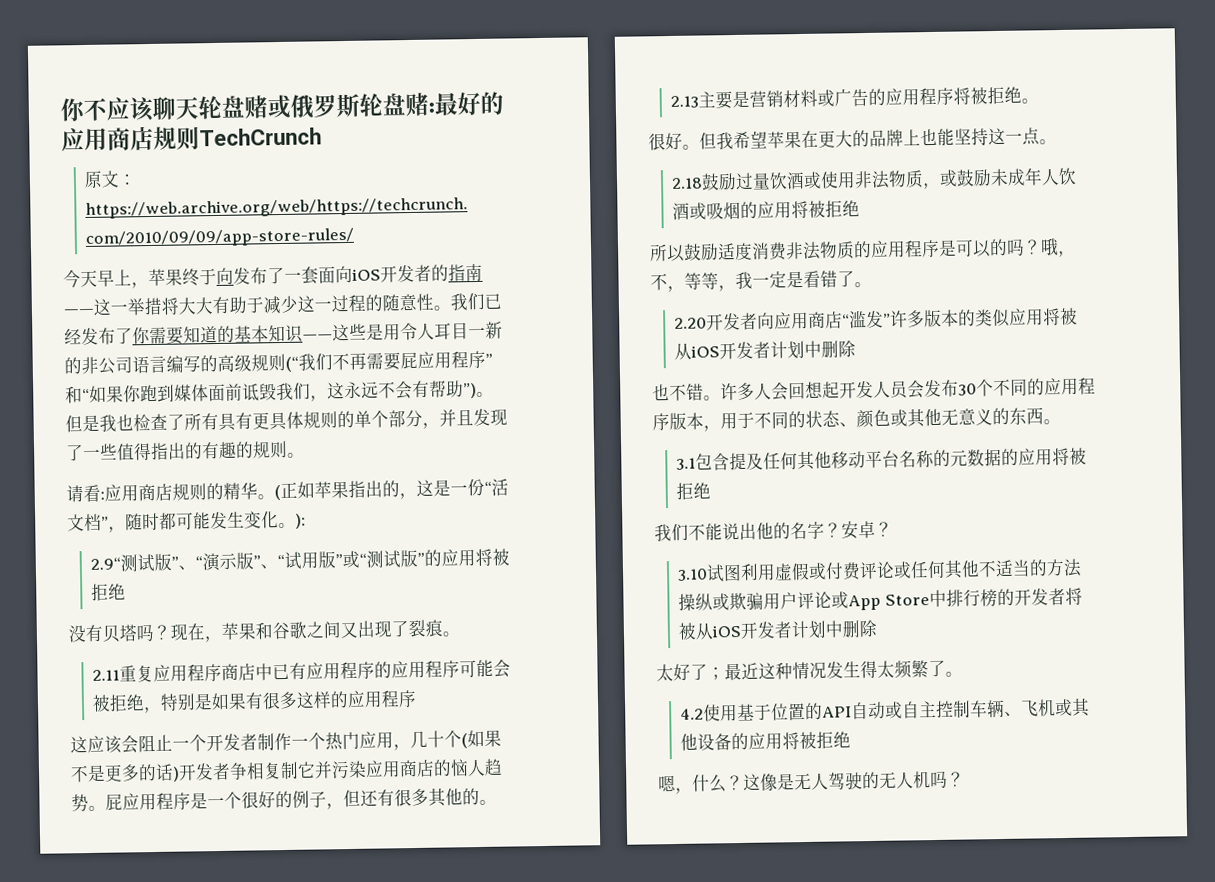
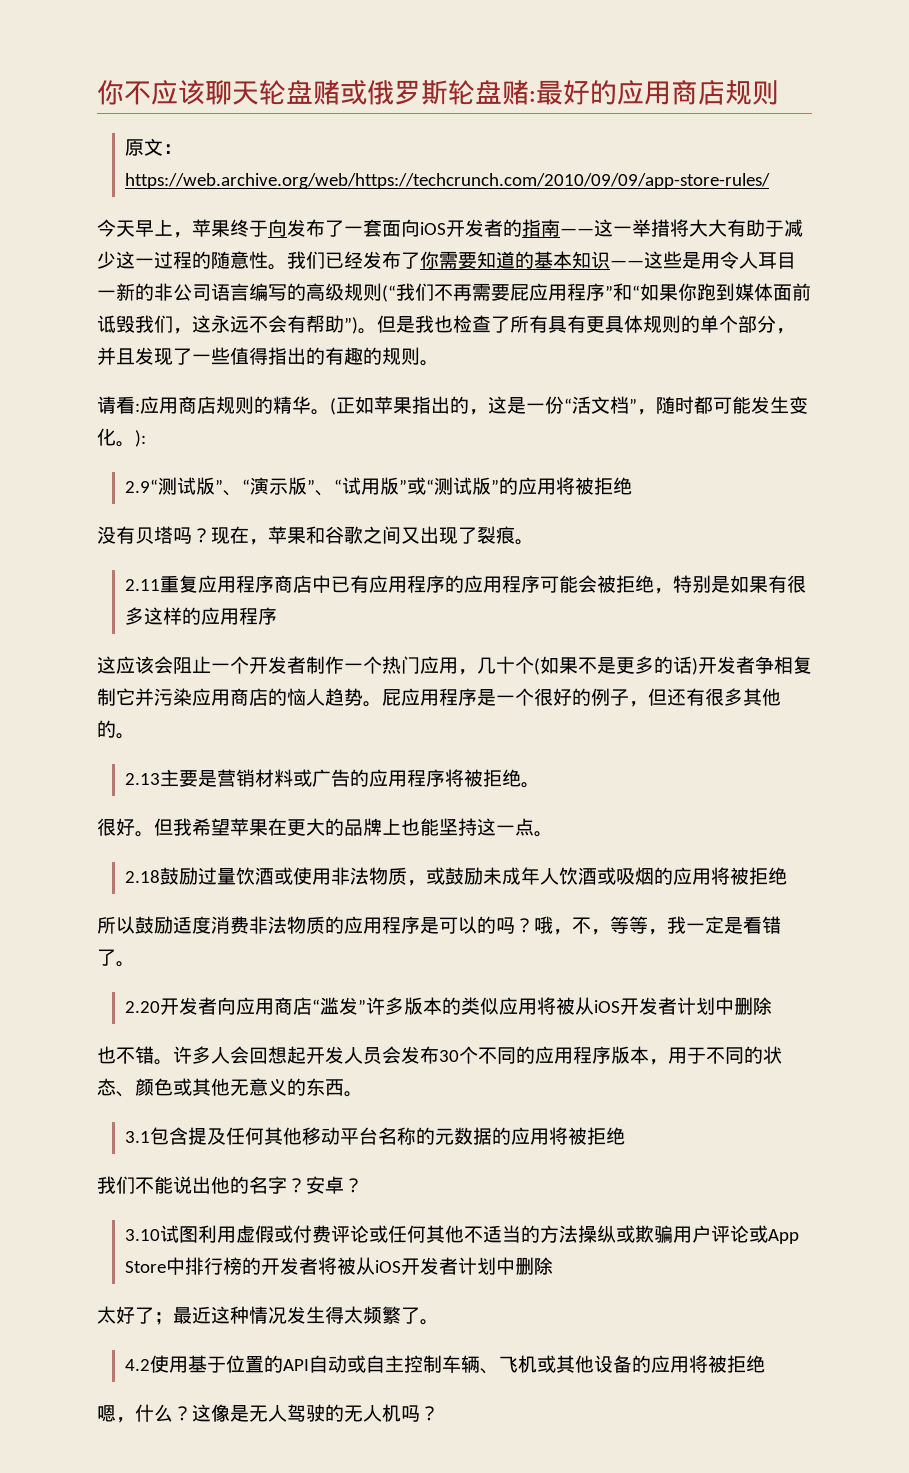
- 你不应该聊天轮盘赌或俄罗斯轮盘赌:最好的应用商店规则TechCrunch
+ 你不应该聊天轮盘赌或俄罗斯轮盘赌:最好的应用商店规则

